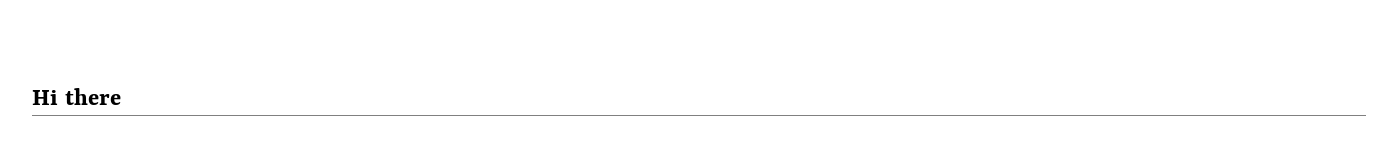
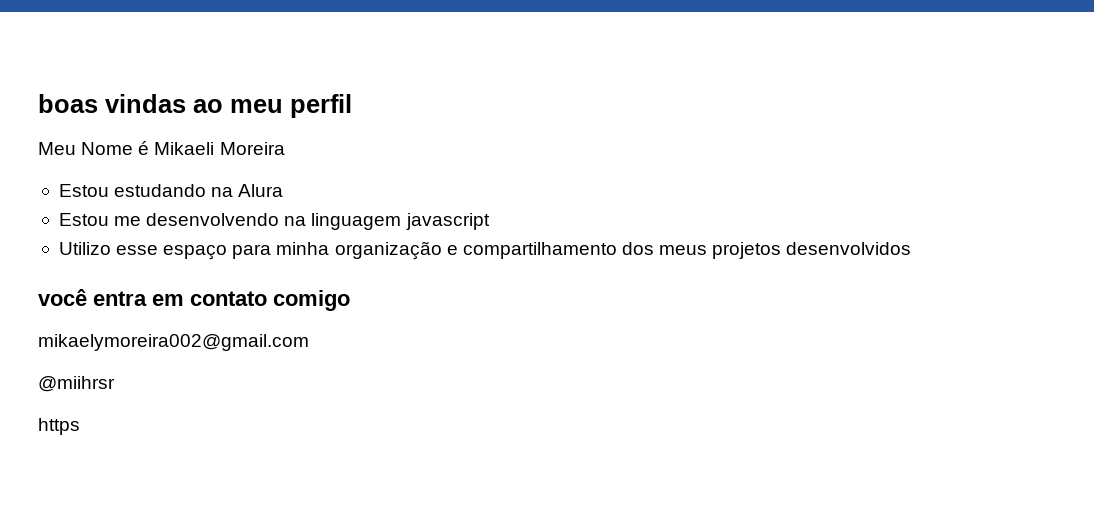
- Hi there
+ boas vindas ao meu perfil
+ Meu Nome é Mikaeli Moreira
+ Estou estudando na Alura
+ Estou me desenvolvendo na linguagem javascript
+ Utilizo esse espaço para minha organização e compartilhamento dos meus projetos desenvolvidos
+ você entra em contato comigo
+ mikaelymoreira002@gmail.com
+ @miihrsr
+ https

